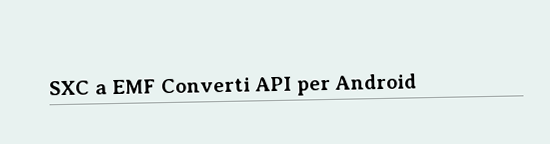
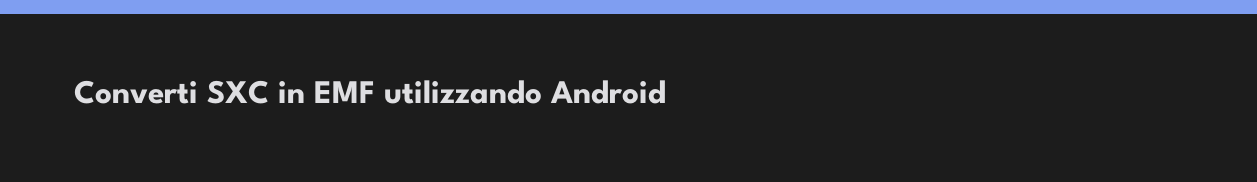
- SXC a EMF Converti API per Android
+ Converti SXC in EMF utilizzando Android

